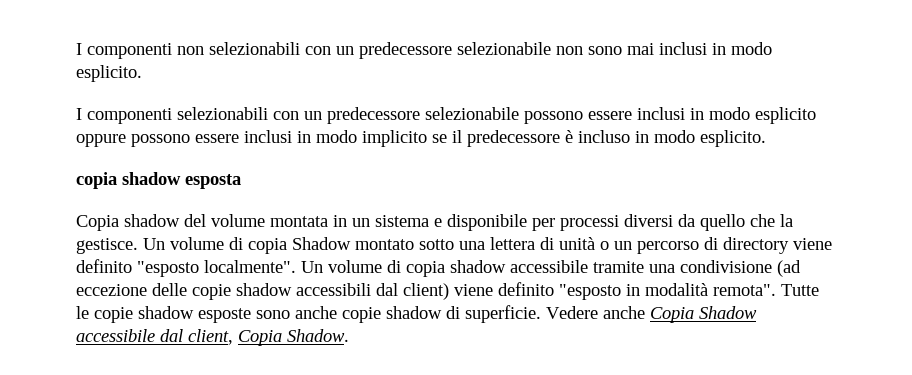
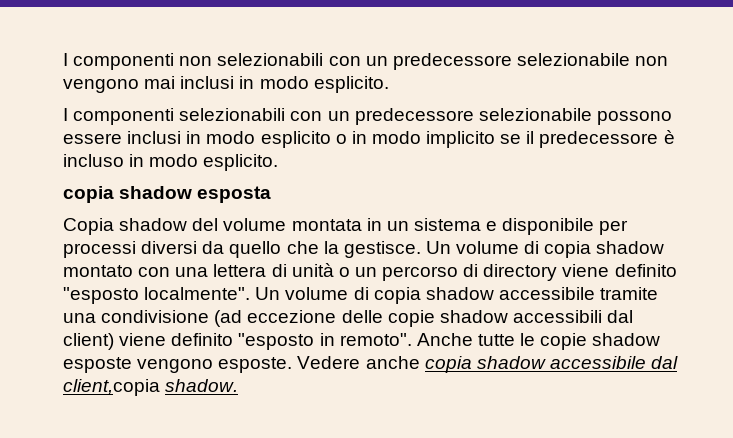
- I componenti non selezionabili con un predecessore selezionabile non sono mai inclusi in modo esplicito.
+ I componenti non selezionabili con un predecessore selezionabile non vengono mai inclusi in modo esplicito.
- I componenti selezionabili con un predecessore selezionabile possono essere inclusi in modo esplicito oppure possono essere inclusi in modo implicito se il predecessore è incluso in modo esplicito.
+ I componenti selezionabili con un predecessore selezionabile possono essere inclusi in modo esplicito o in modo implicito se il predecessore è incluso in modo esplicito.
- Un volume di copia Shadow montato sotto una lettera di unità o un percorso di directory viene definito "esposto localmente".
+ Un volume di copia shadow montato con una lettera di unità o un percorso di directory viene definito "esposto localmente".
- Un volume di copia shadow accessibile tramite una condivisione (ad eccezione delle copie shadow accessibili dal client) viene definito "esposto in modalità remota". Tutte le copie shadow esposte sono anche copie shadow di superficie. Vedere anche Copia Shadow accessibile dal client, Copia Shadow.
+ Un volume di copia shadow accessibile tramite una condivisione (ad eccezione delle copie shadow accessibili dal client) viene definito "esposto in remoto". Anche tutte le copie shadow esposte vengono esposte. Vedere anche copia shadow accessibile dal client,copia shadow.

